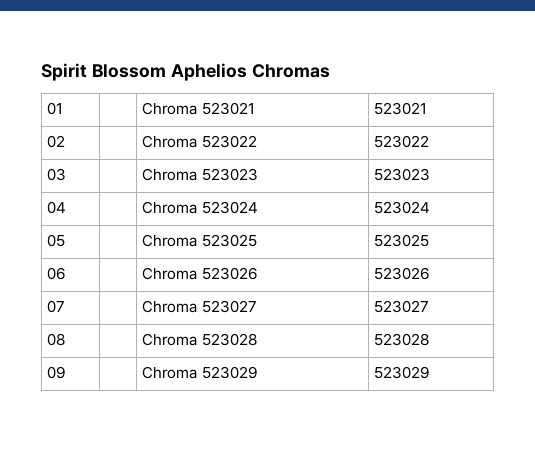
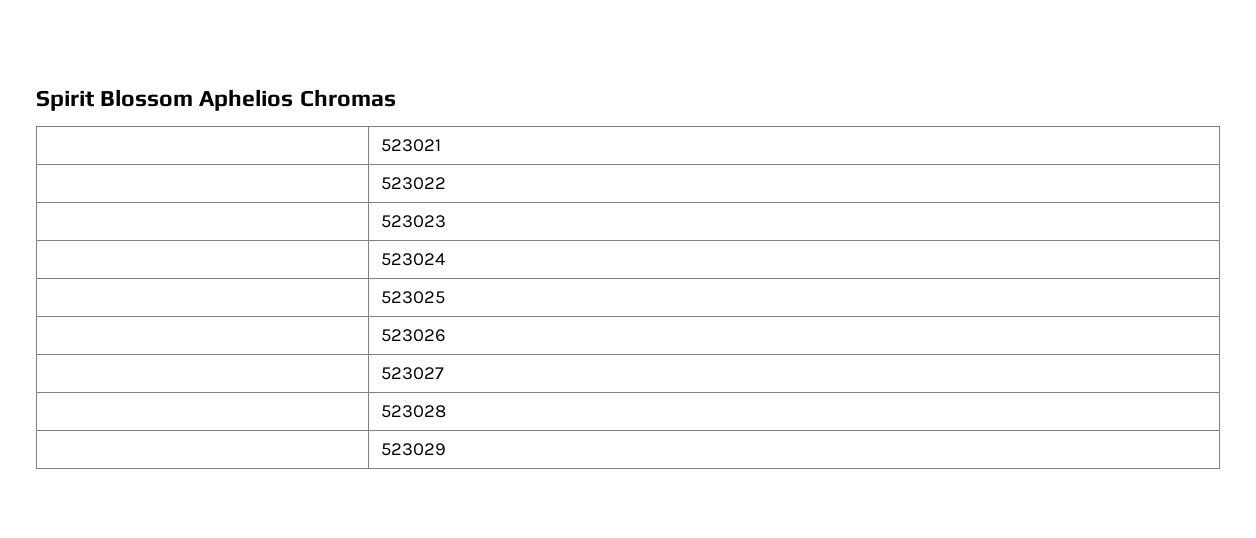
- 01 | | Chroma 523021 | 523021
- 02 | | Chroma 523022 | 523022
- 03 | | Chroma 523023 | 523023
- 04 | | Chroma 523024 | 523024
- 05 | | Chroma 523025 | 523025
- 06 | | Chroma 523026 | 523026
- 07 | | Chroma 523027 | 523027
- 08 | | Chroma 523028 | 523028
- 09 | | Chroma 523029 | 523029
+ | 523021
+ | 523022
+ | 523023
+ | 523024
+ | 523025
+ | 523026
+ | 523027
+ | 523028
+ | 523029

